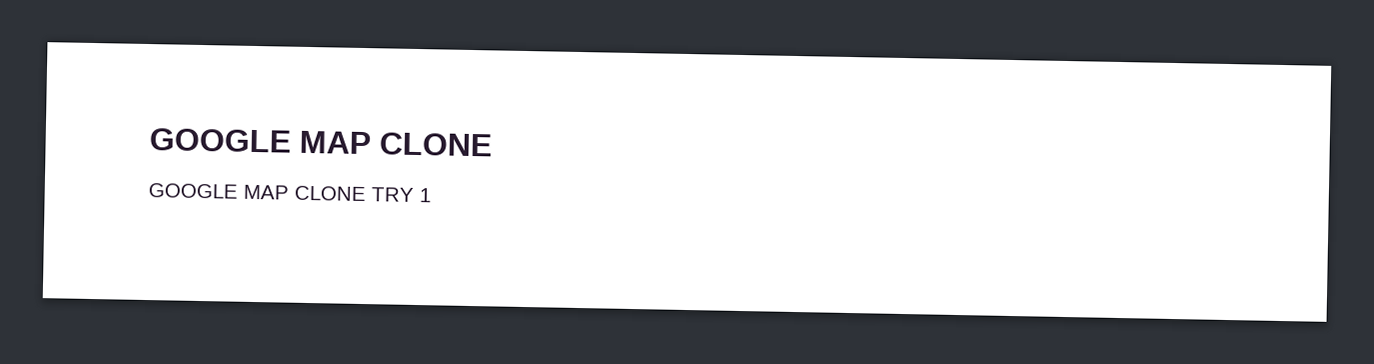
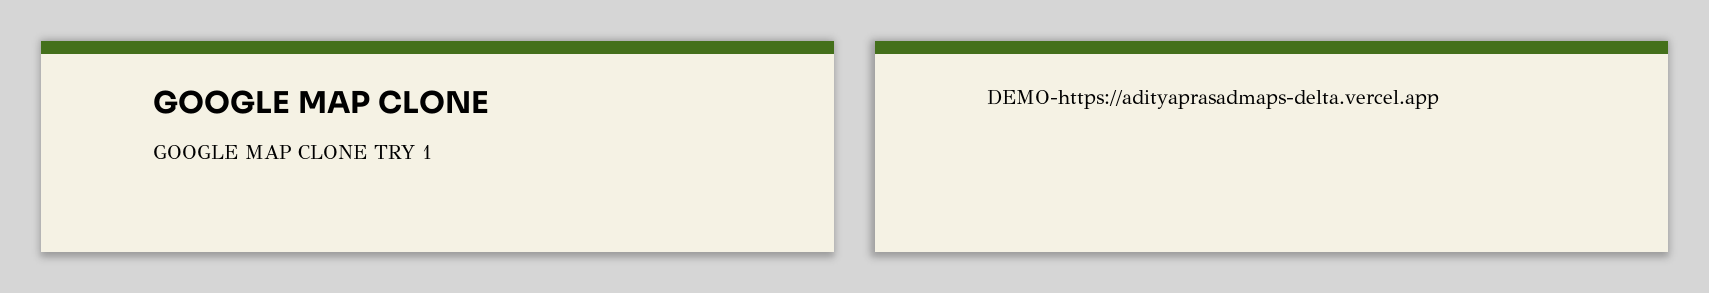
- GOOGLE MAP CLONE TRY 1
+ GOOGLE MAP CLONE TRY 1 DEMO-https://adityaprasadmaps-delta.vercel.app

